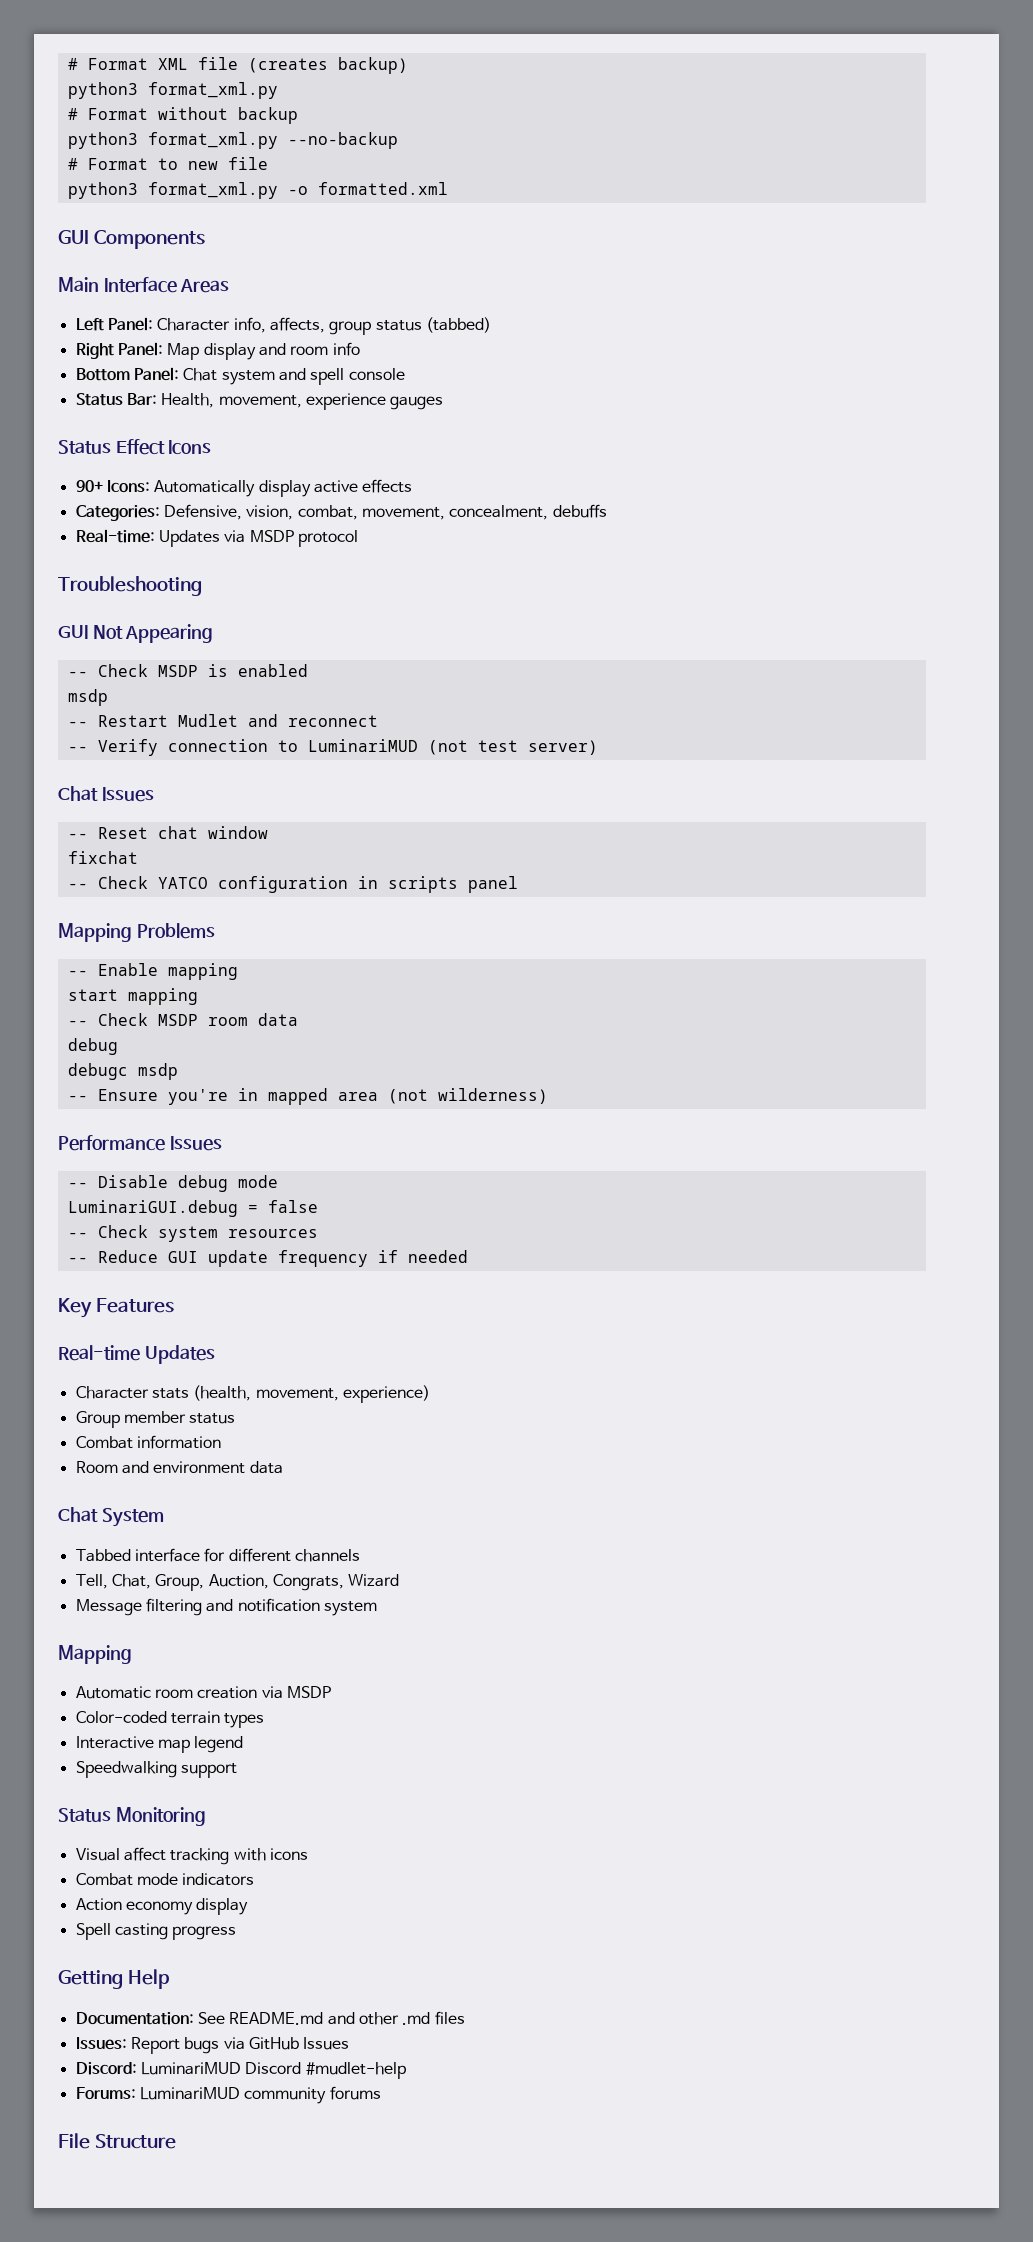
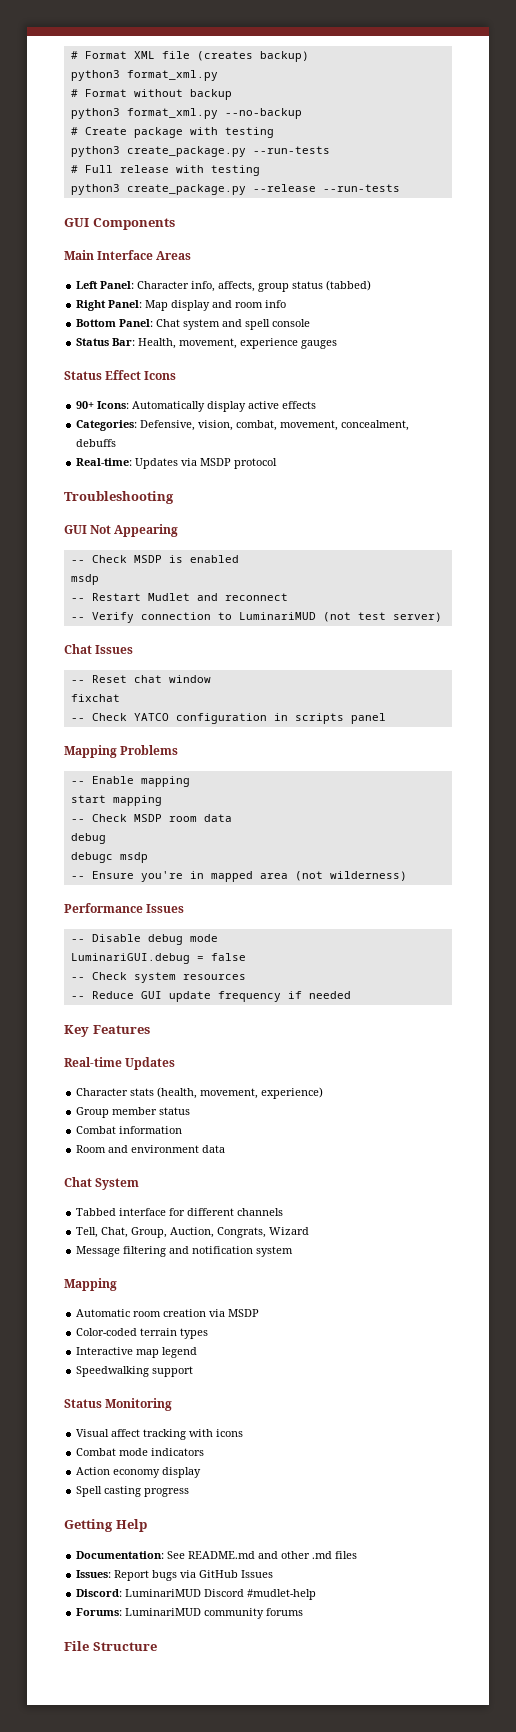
- # Format to new file
- python3 format_xml.py -o formatted.xml
+ # Create package with testing
+ python3 create_package.py --run-tests
+ # Full release with testing
+ python3 create_package.py --release --run-tests

